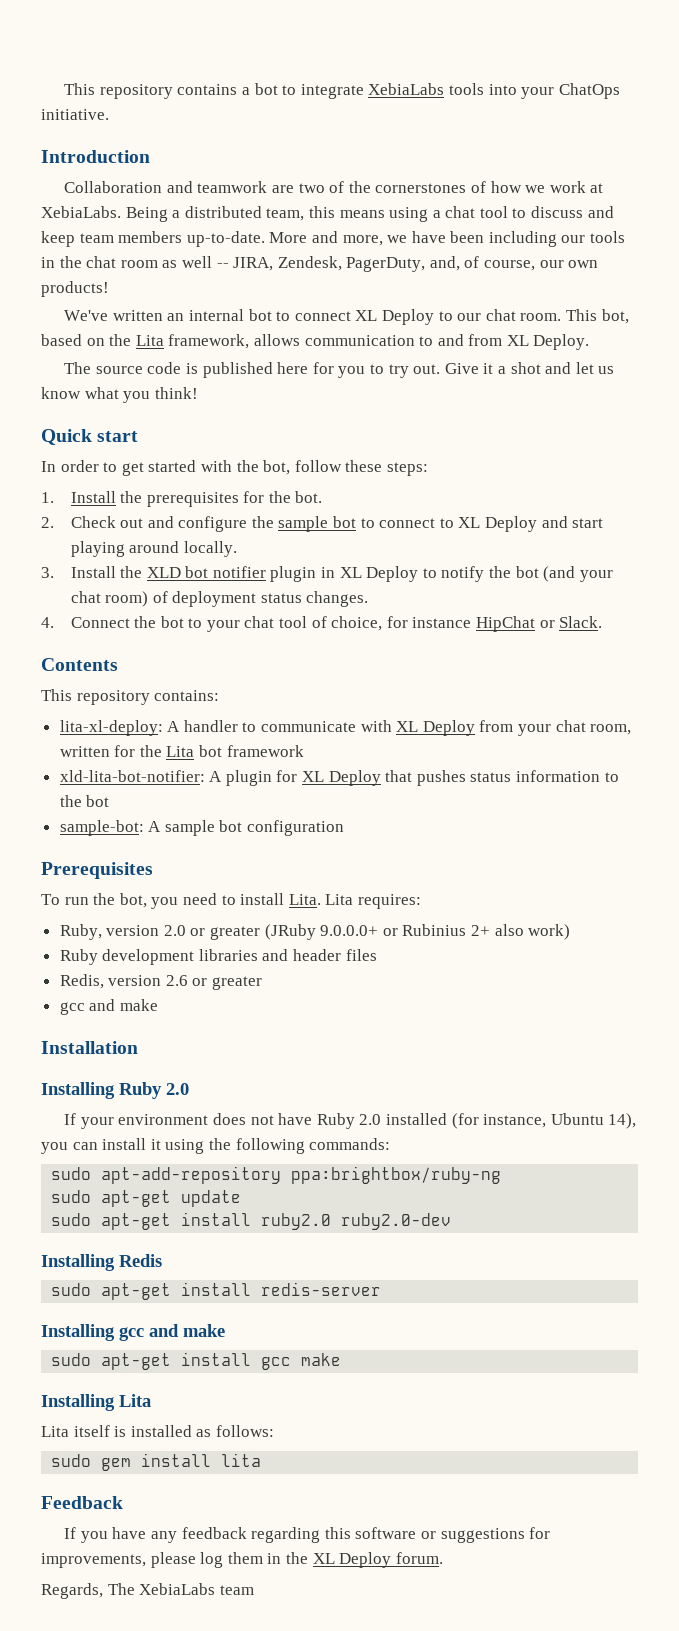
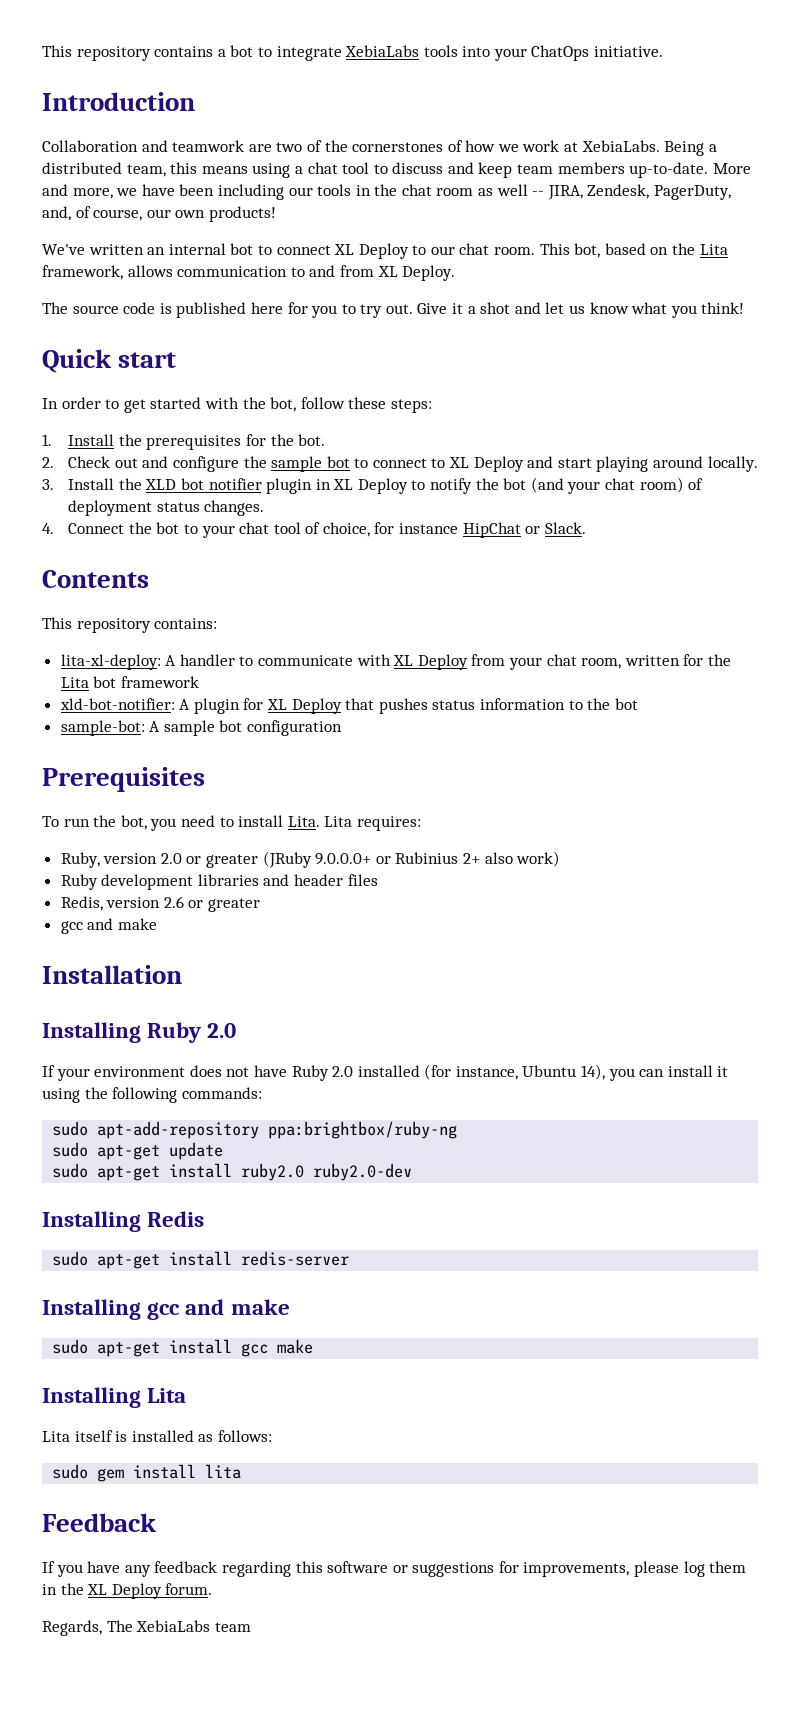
- xld-lita-bot-notifier: A plugin for XL Deploy that pushes status information to the bot
+ xld-bot-notifier: A plugin for XL Deploy that pushes status information to the bot

